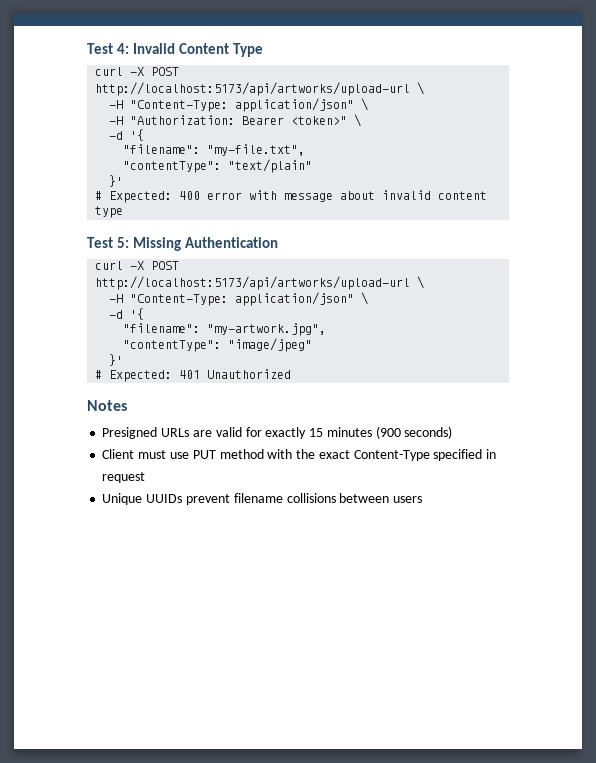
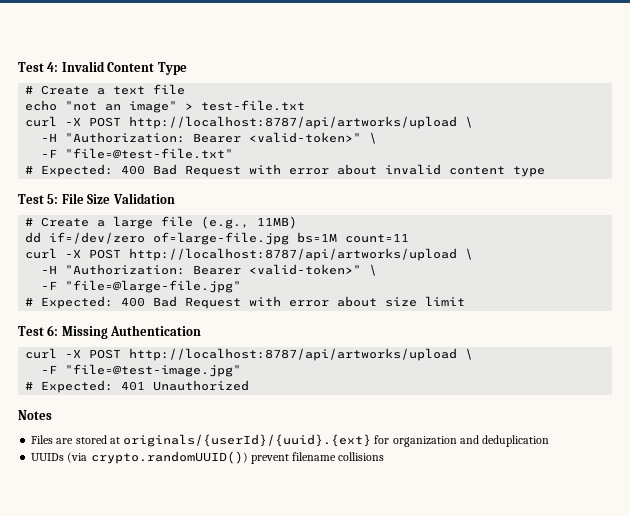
  Test 4: Invalid Content Type
- curl -X POST http://localhost:5173/api/artworks/upload-url \
- -H "Content-Type: application/json" \
- -H "Authorization: Bearer <token>" \
- -d '{
- "filename": "my-file.txt",
- "contentType": "text/plain"
- }'
- # Expected: 400 error with message about invalid content type
+ # Create a text file
+ echo "not an image" > test-file.txt
+ curl -X POST http://localhost:8787/api/artworks/upload \
+ -H "Authorization: Bearer <valid-token>" \
+ -F "file=@test-file.txt"
+ # Expected: 400 Bad Request with error about invalid content type
- Test 5: Missing Authentication
- curl -X POST http://localhost:5173/api/artworks/upload-url \
- -H "Content-Type: application/json" \
- -d '{
- "filename": "my-artwork.jpg",
- "contentType": "image/jpeg"
- }'
+ Test 5: File Size Validation
+ # Create a large file (e.g., 11MB)
+ dd if=/dev/zero of=large-file.jpg bs=1M count=11
+ curl -X POST http://localhost:8787/api/artworks/upload \
+ -H "Authorization: Bearer <valid-token>" \
+ -F "file=@large-file.jpg"
+ # Expected: 400 Bad Request with error about size limit
+ Test 6: Missing Authentication
+ curl -X POST http://localhost:8787/api/artworks/upload \
+ -F "file=@test-image.jpg"
- Presigned URLs are valid for exactly 15 minutes (900 seconds)
- Client must use PUT method with the exact Content-Type specified in request
- Unique UUIDs prevent filename collisions between users
+ Files are stored at originals/{userId}/{uuid}.{ext} for organization and deduplication
+ UUIDs (via crypto.randomUUID()) prevent filename collisions

